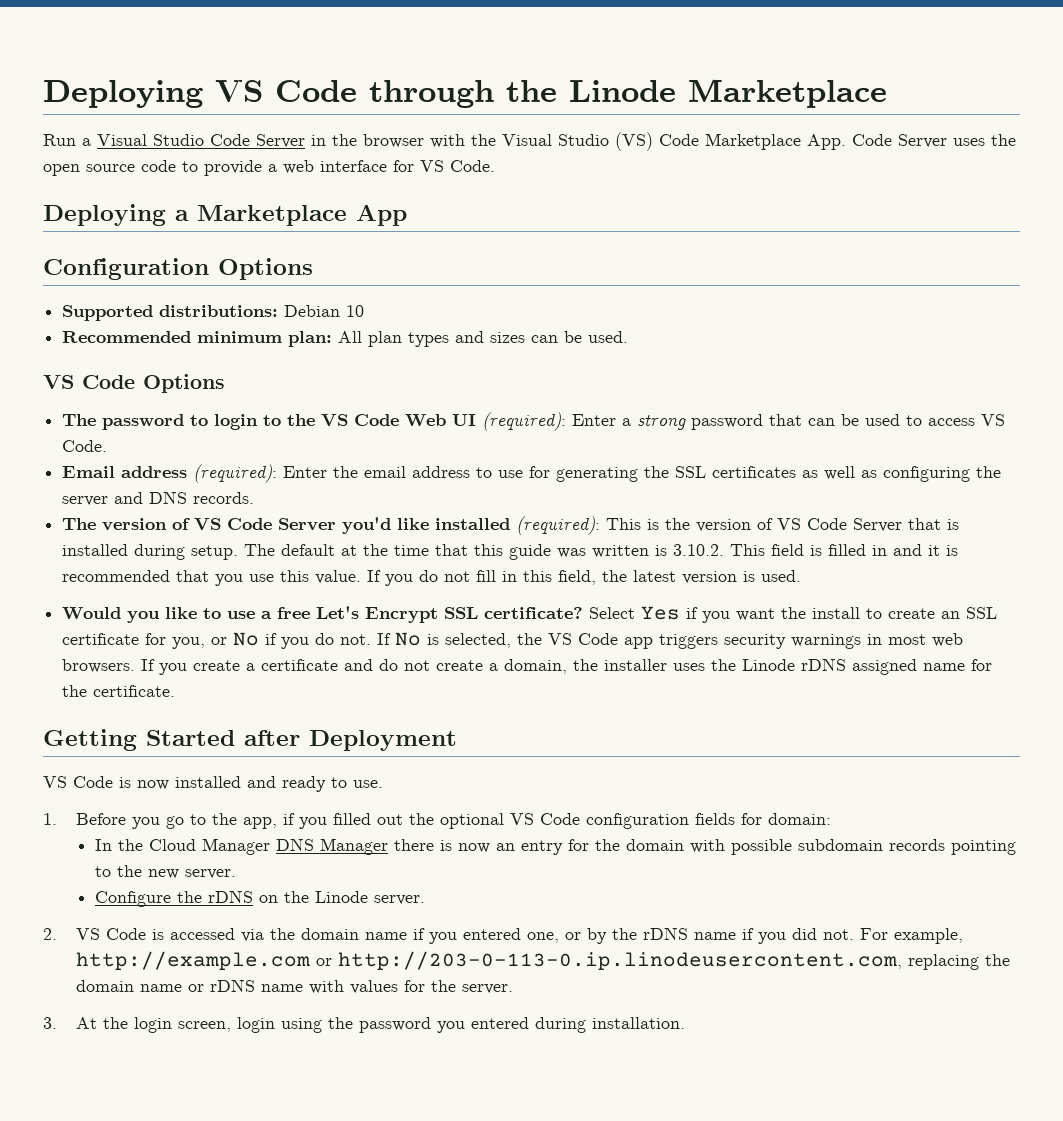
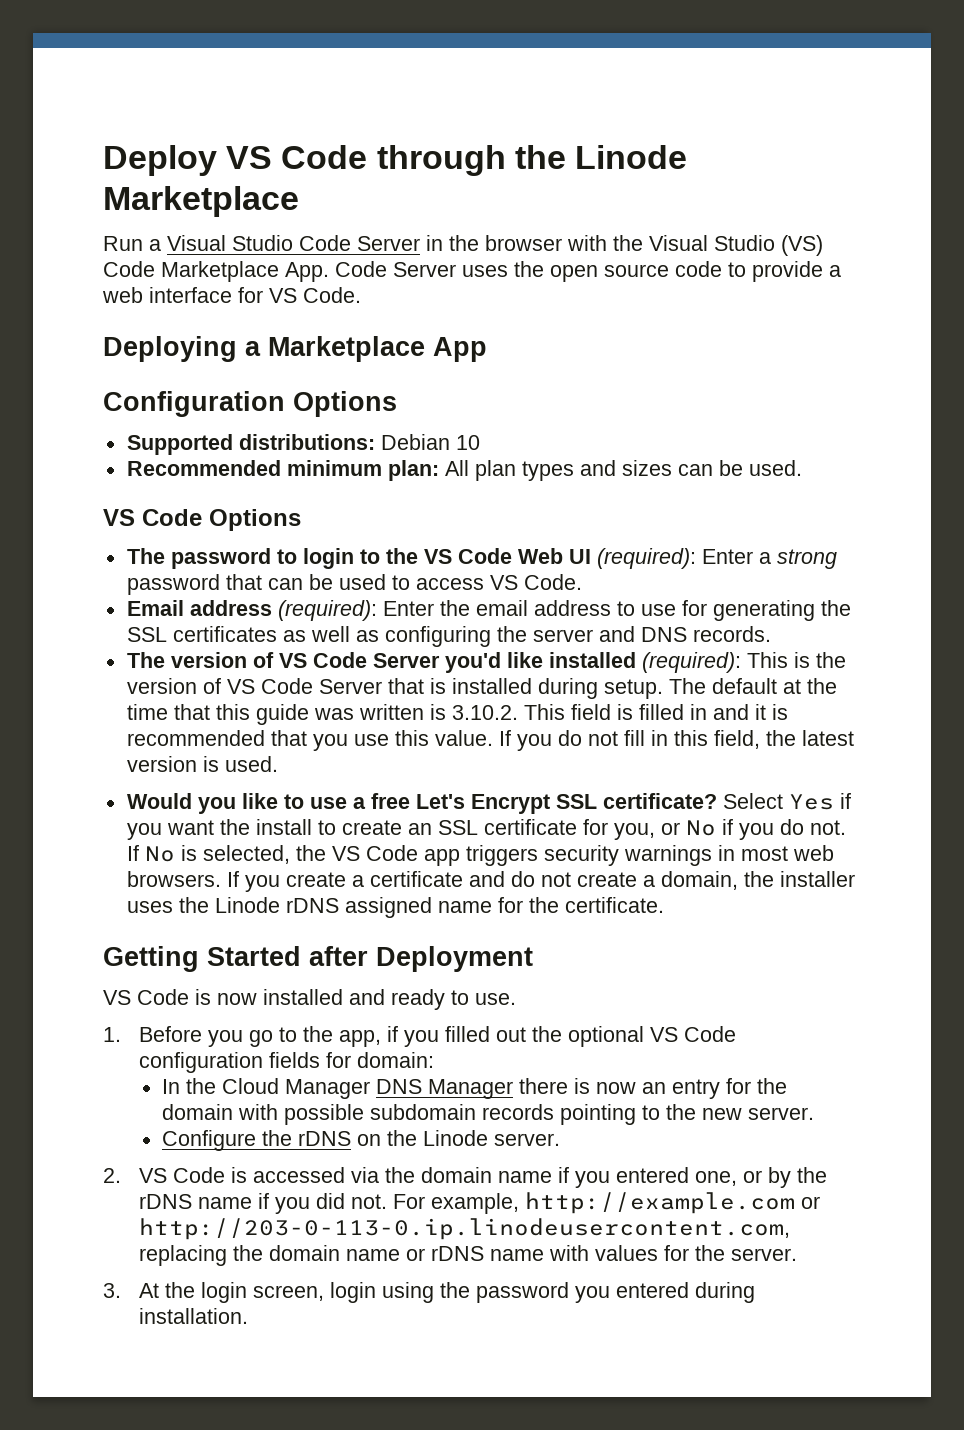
- Deploying VS Code through the Linode Marketplace
+ Deploy VS Code through the Linode Marketplace

